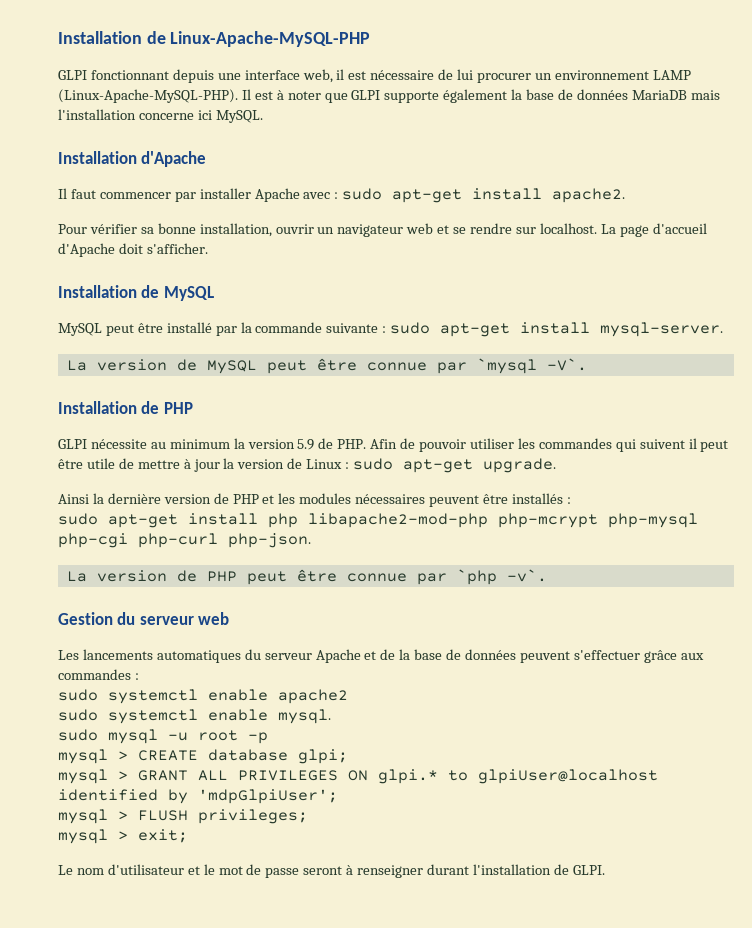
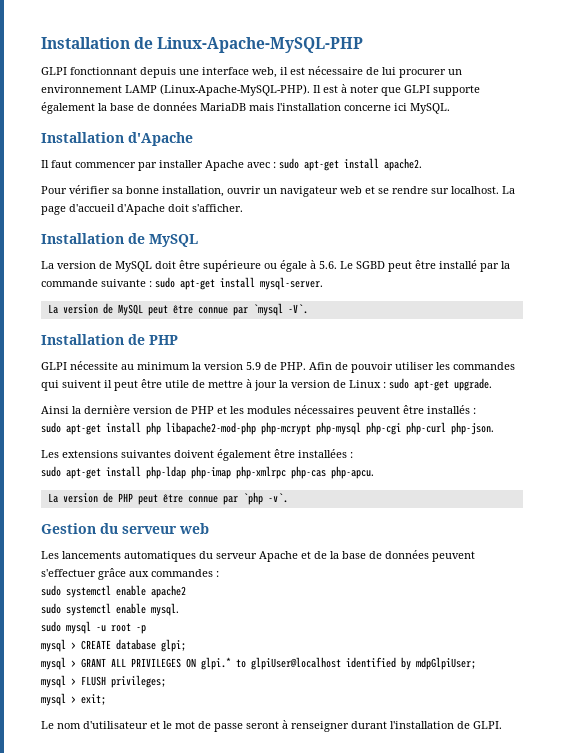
- MySQL peut être installé par la commande suivante : sudo apt-get install mysql-server.
+ La version de MySQL doit être supérieure ou égale à 5.6. Le SGBD peut être installé par la commande suivante : sudo apt-get install mysql-server.
+ Les extensions suivantes doivent également être installées :
+ sudo apt-get install php-ldap php-imap php-xmlrpc php-cas php-apcu.
- mysql > GRANT ALL PRIVILEGES ON glpi.* to glpiUser@localhost identified by 'mdpGlpiUser';
+ mysql > GRANT ALL PRIVILEGES ON glpi.* to glpiUser@localhost identified by mdpGlpiUser;

